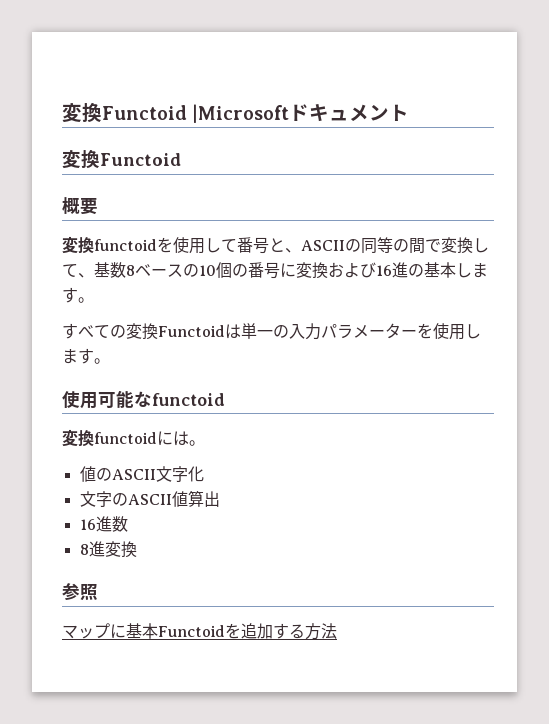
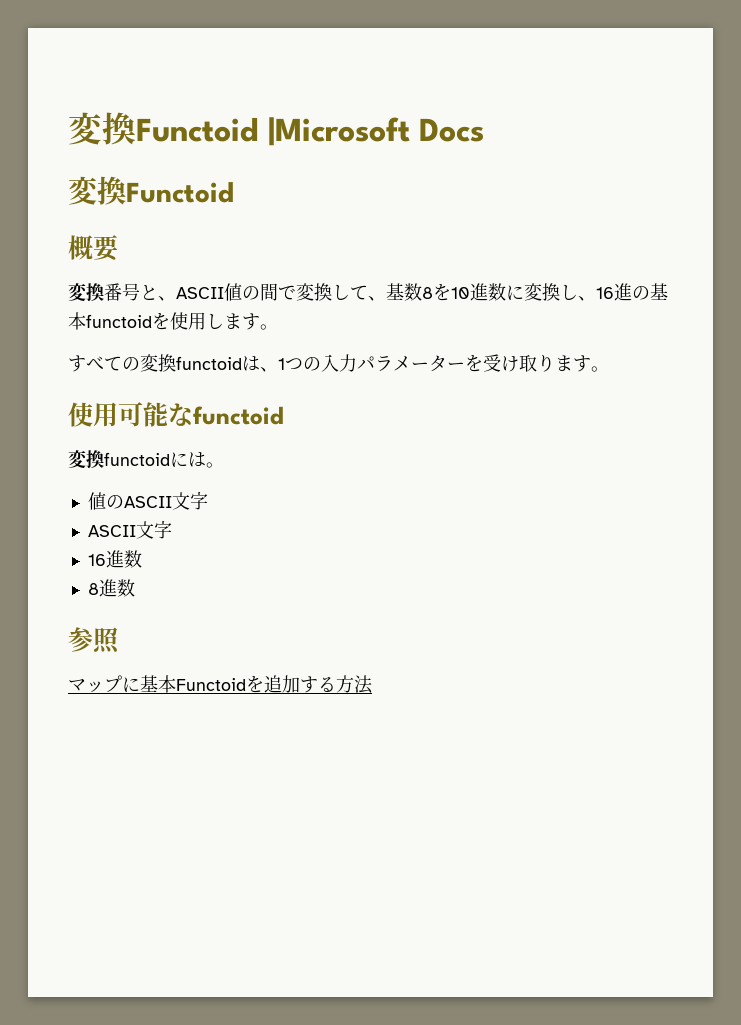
- 変換Functoid |Microsoftドキュメント
+ 変換Functoid |Microsoft Docs
- 変換functoidを使用して番号と、ASCIIの同等の間で変換して、基数8ベースの10個の番号に変換および16進の基本します。
+ 変換番号と、ASCII値の間で変換して、基数8を10進数に変換し、16進の基本functoidを使用します。
- すべての変換Functoidは単一の入力パラメーターを使用します。
+ すべての変換functoidは、1つの入力パラメーターを受け取ります。
- 値のASCII文字化
- 文字のASCII値算出
+ 値のASCII文字
+ ASCII文字
- 8進変換
+ 8進数

